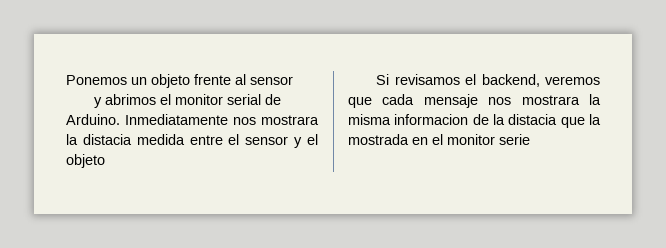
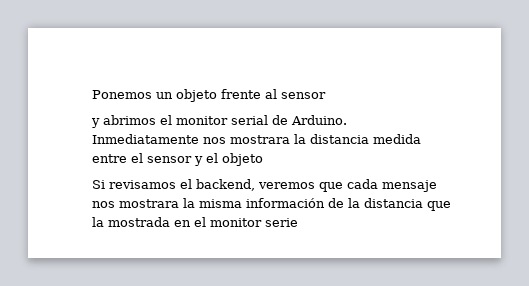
- Inmediatamente nos mostrara la distacia medida entre el sensor y el objeto
+ Inmediatamente nos mostrara la distancia medida entre el sensor y el objeto
- Si revisamos el backend, veremos que cada mensaje nos mostrara la misma informacion de la distacia que la mostrada en el monitor serie
+ Si revisamos el backend, veremos que cada mensaje nos mostrara la misma información de la distancia que la mostrada en el monitor serie

